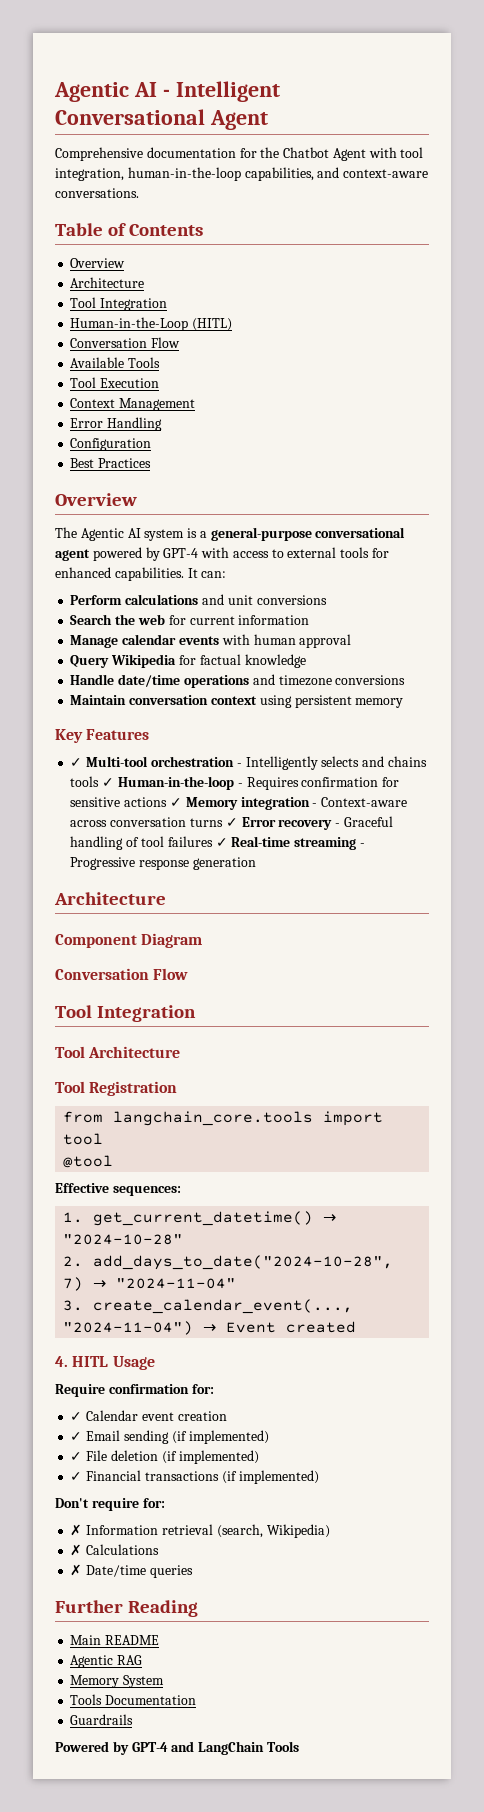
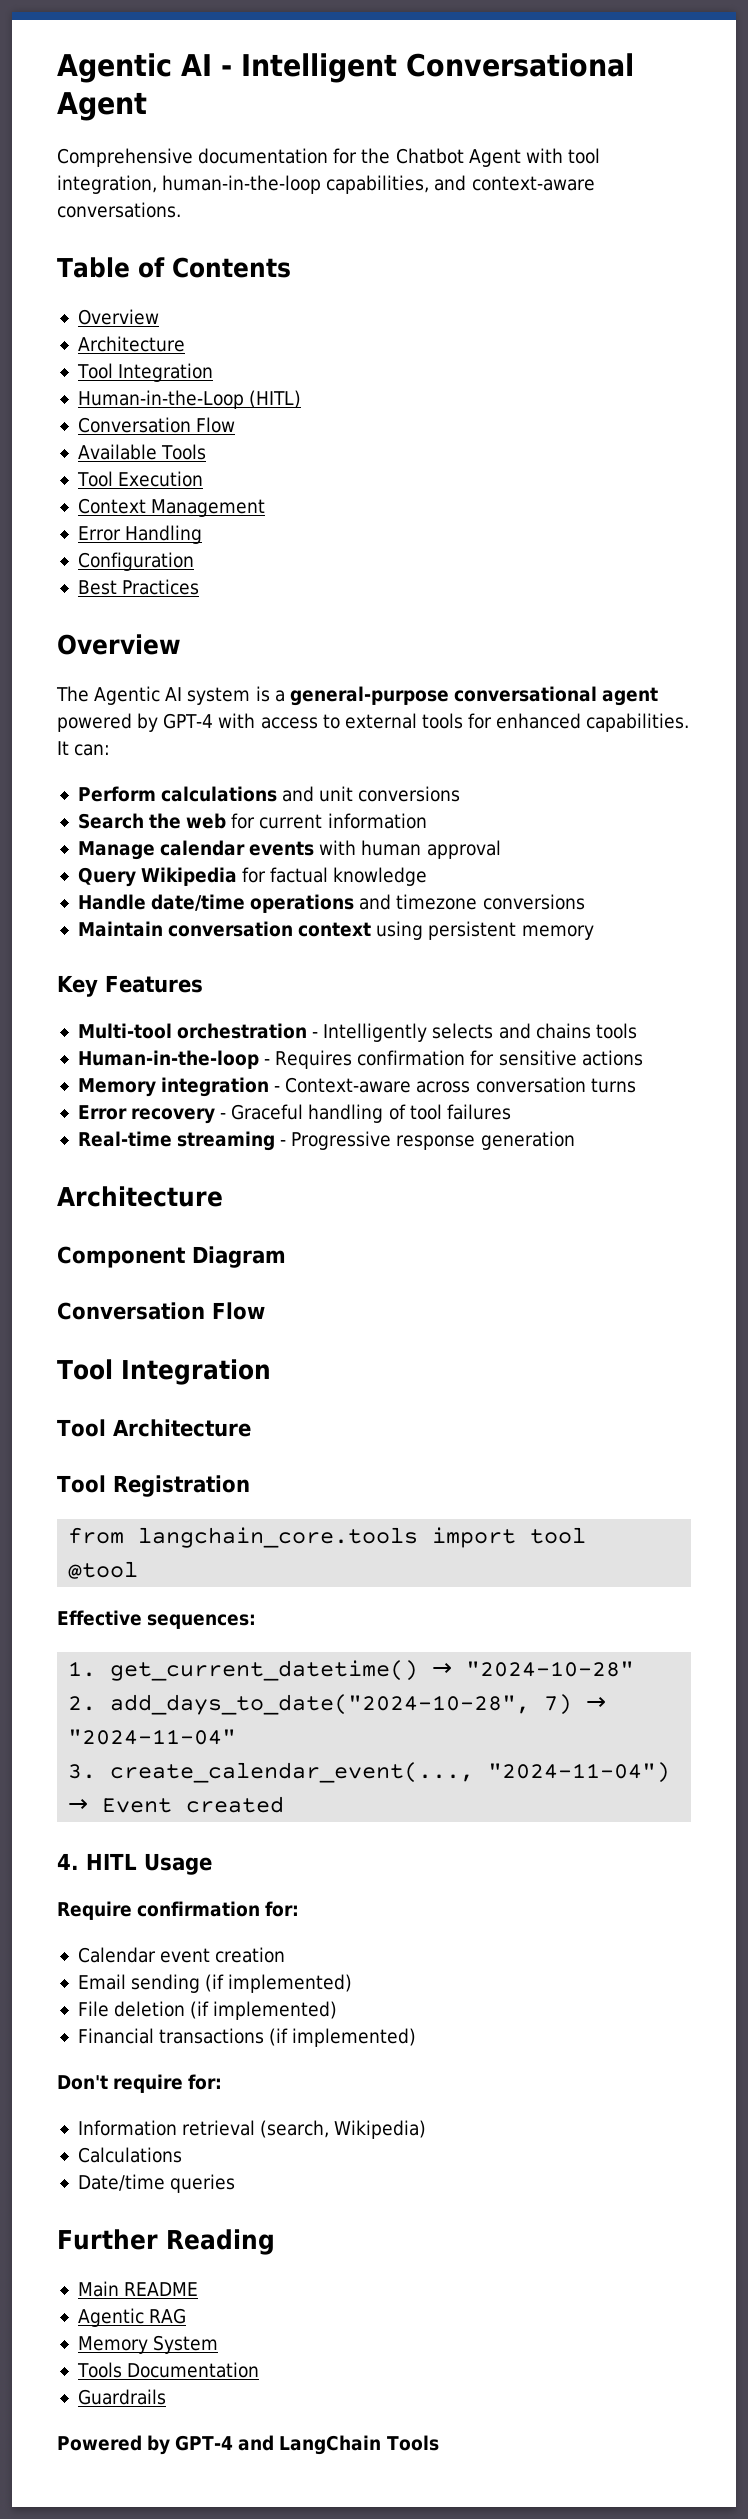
- ✓ Multi-tool orchestration - Intelligently selects and chains tools ✓ Human-in-the-loop - Requires confirmation for sensitive actions ✓ Memory integration - Context-aware across conversation turns ✓ Error recovery - Graceful handling of tool failures ✓ Real-time streaming - Progressive response generation
+ Multi-tool orchestration - Intelligently selects and chains tools
+ Human-in-the-loop - Requires confirmation for sensitive actions
+ Memory integration - Context-aware across conversation turns
+ Error recovery - Graceful handling of tool failures
+ Real-time streaming - Progressive response generation
- ✓ Calendar event creation
+ Calendar event creation
- ✓ Email sending (if implemented)
+ Email sending (if implemented)
- ✓ File deletion (if implemented)
+ File deletion (if implemented)
- ✓ Financial transactions (if implemented)
+ Financial transactions (if implemented)
- ✗ Information retrieval (search, Wikipedia)
+ Information retrieval (search, Wikipedia)
- ✗ Calculations
+ Calculations
- ✗ Date/time queries
+ Date/time queries

